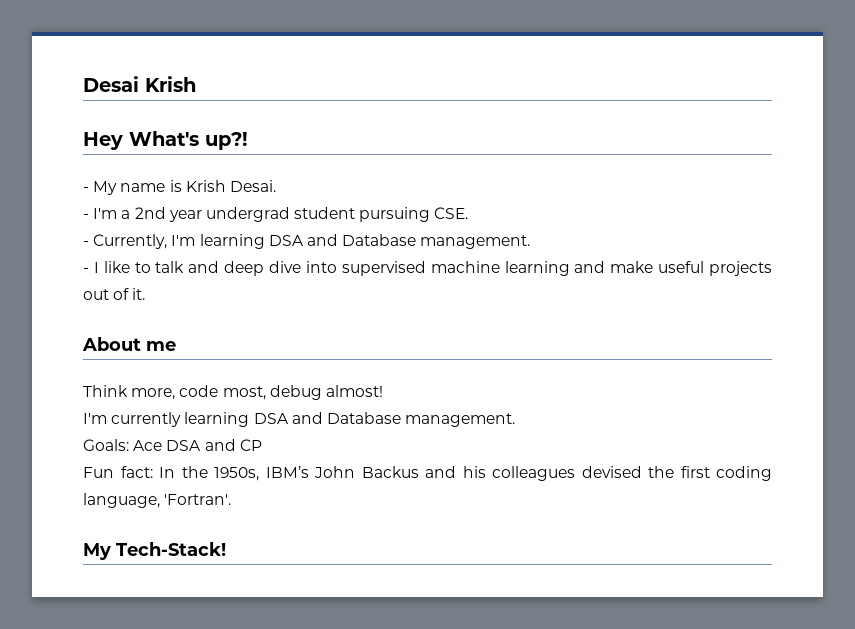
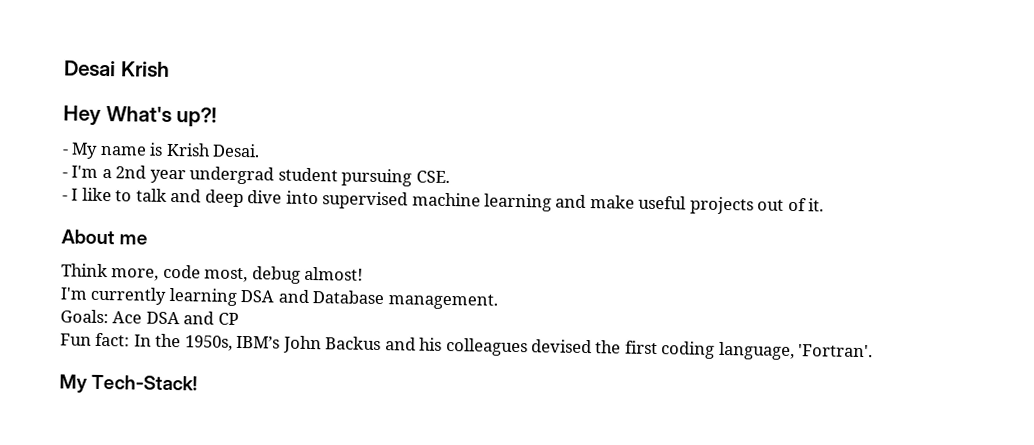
- - Currently, I'm learning DSA and Database management.

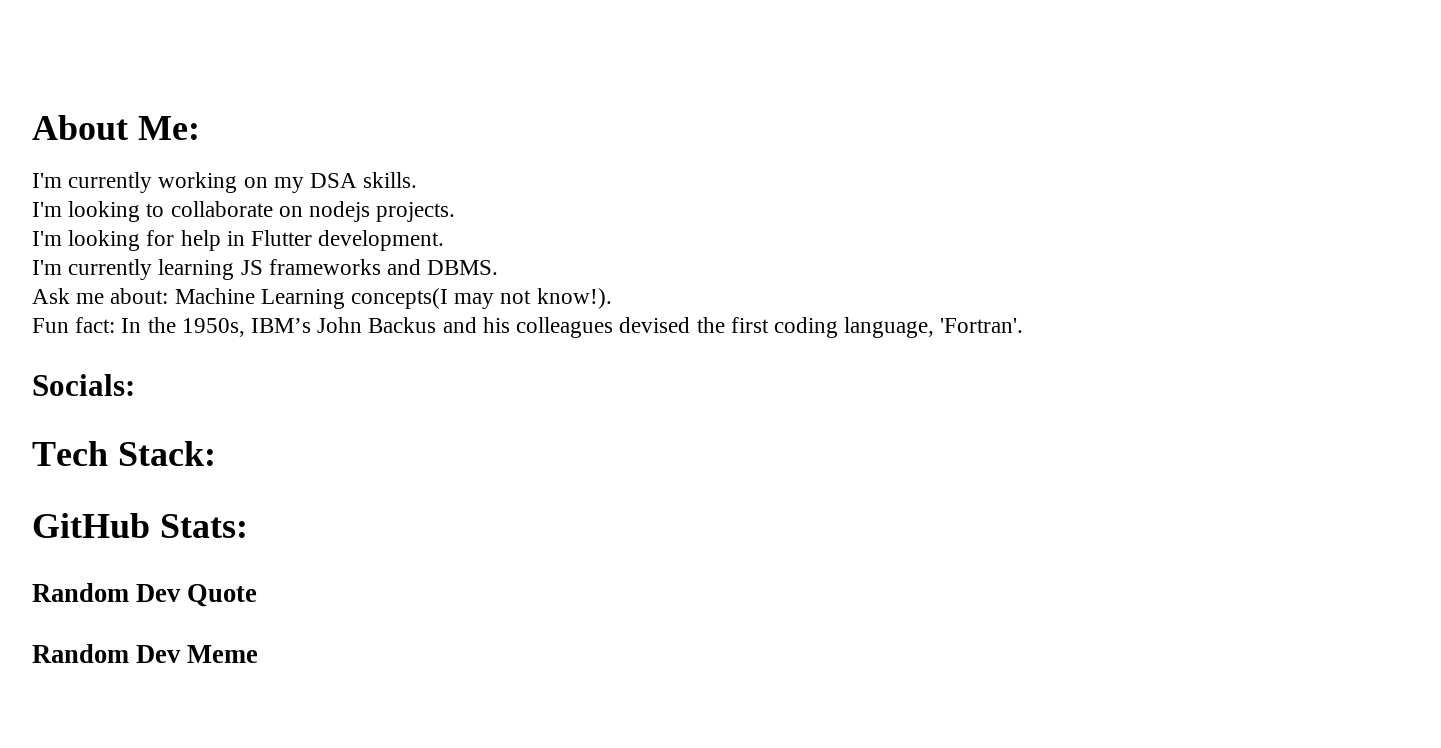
- Desai Krish
- Hey What's up?!
- - My name is Krish Desai.
- - I'm a 2nd year undergrad student pursuing CSE.
- - I like to talk and deep dive into supervised machine learning and make useful projects out of it.
- About me
- Think more, code most, debug almost!
- I'm currently learning DSA and Database management.
- Goals: Ace DSA and CP
+ About Me:
+ I'm currently working on my DSA skills.
+ I'm looking to collaborate on nodejs projects.
+ I'm looking for help in Flutter development.
+ I'm currently learning JS frameworks and DBMS.
+ Ask me about: Machine Learning concepts(I may not know!).
- My Tech-Stack!
+ Socials:
+ Tech Stack:
+ GitHub Stats:
+ Random Dev Quote
+ Random Dev Meme

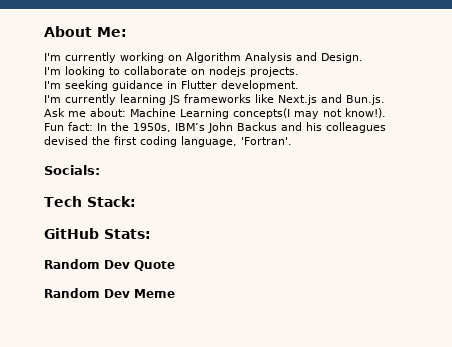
- I'm currently working on my DSA skills.
+ I'm currently working on Algorithm Analysis and Design.
- I'm looking for help in Flutter development.
+ I'm seeking guidance in Flutter development.
- I'm currently learning JS frameworks and DBMS.
+ I'm currently learning JS frameworks like Next.js and Bun.js.

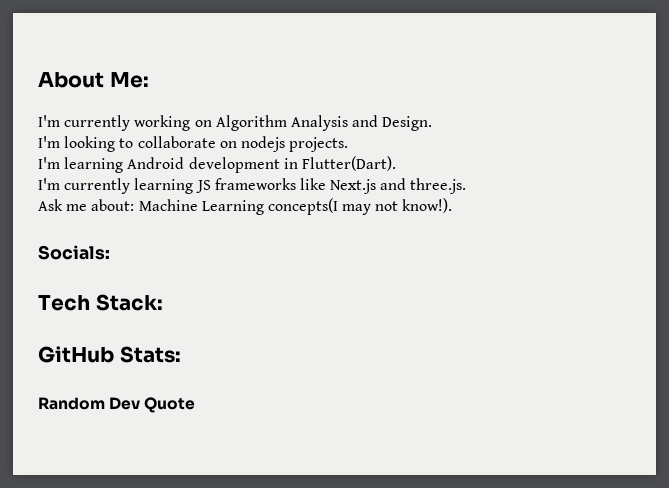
- I'm seeking guidance in Flutter development.
+ I'm learning Android development in Flutter(Dart).
- I'm currently learning JS frameworks like Next.js and Bun.js.
+ I'm currently learning JS frameworks like Next.js and three.js.
- Fun fact: In the 1950s, IBM’s John Backus and his colleagues devised the first coding language, 'Fortran'.
- Random Dev Meme

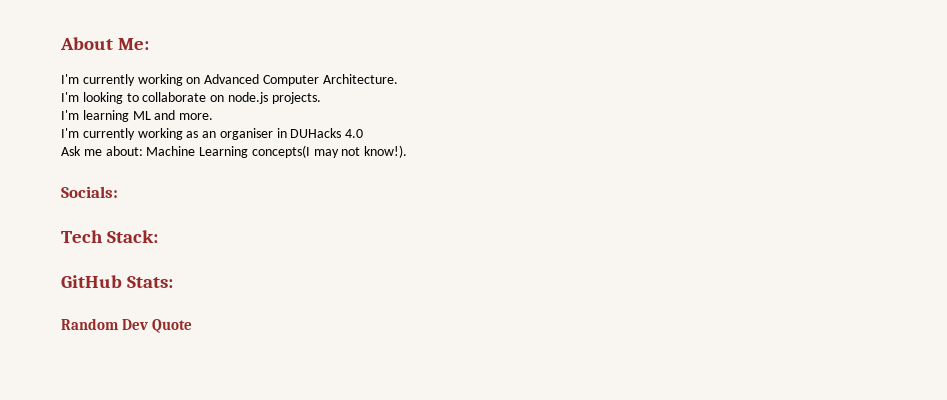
- I'm currently working on Algorithm Analysis and Design.
+ I'm currently working on Advanced Computer Architecture.
- I'm looking to collaborate on nodejs projects.
+ I'm looking to collaborate on node.js projects.
- I'm learning Android development in Flutter(Dart).
- I'm currently learning JS frameworks like Next.js and three.js.
+ I'm learning ML and more.
+ I'm currently working as an organiser in DUHacks 4.0

